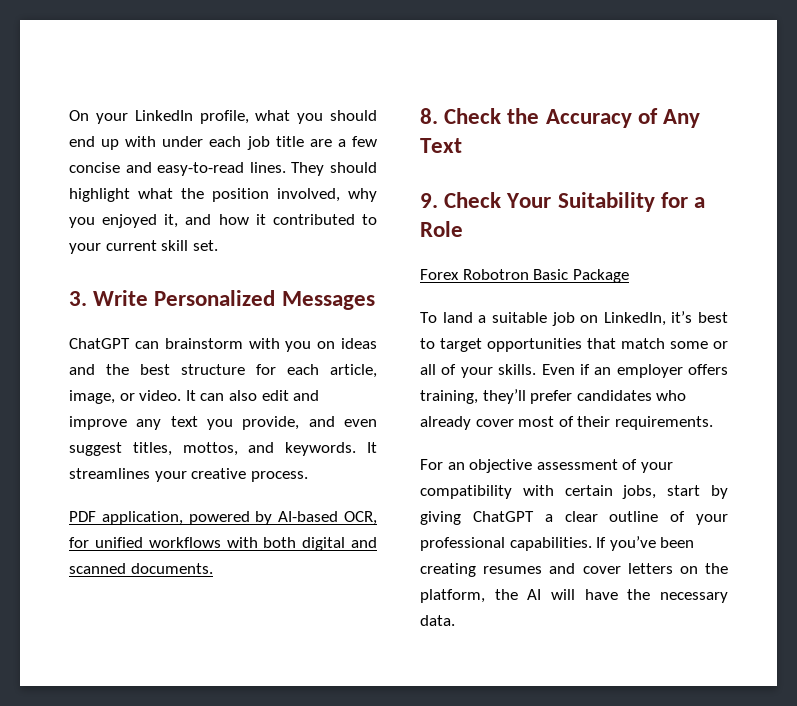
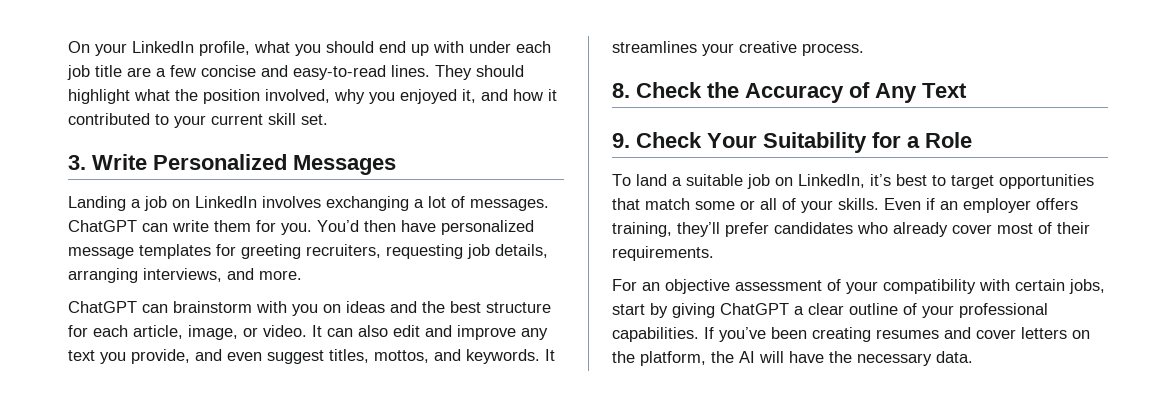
+ Landing a job on LinkedIn involves exchanging a lot of messages. ChatGPT can write them for you. You’d then have personalized message templates for greeting recruiters, requesting job details, arranging interviews, and more.
- PDF application, powered by AI-based OCR, for unified workflows with both digital and scanned documents.
- Forex Robotron Basic Package

